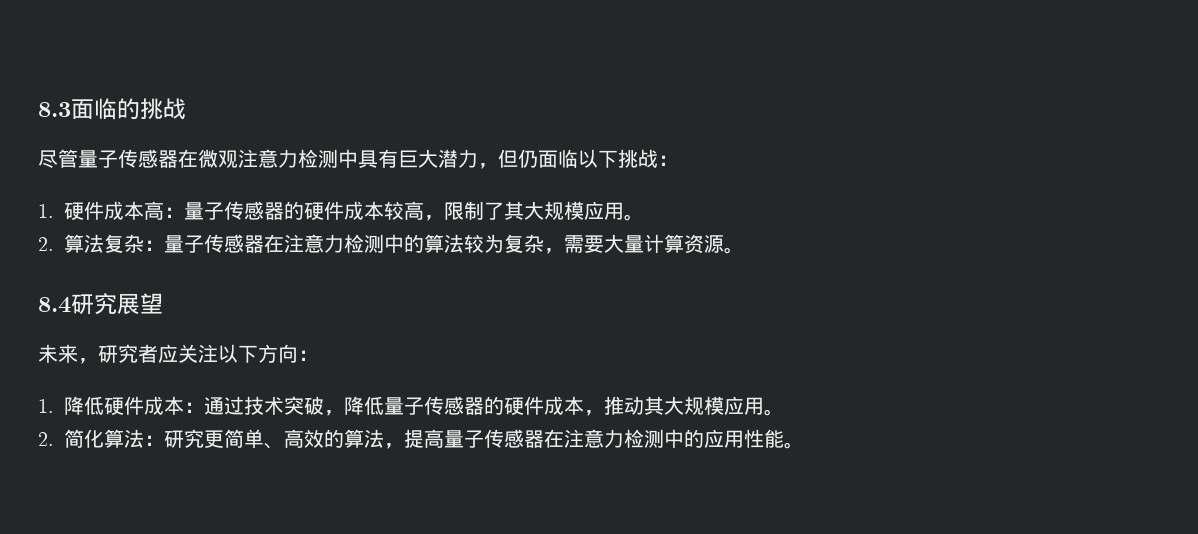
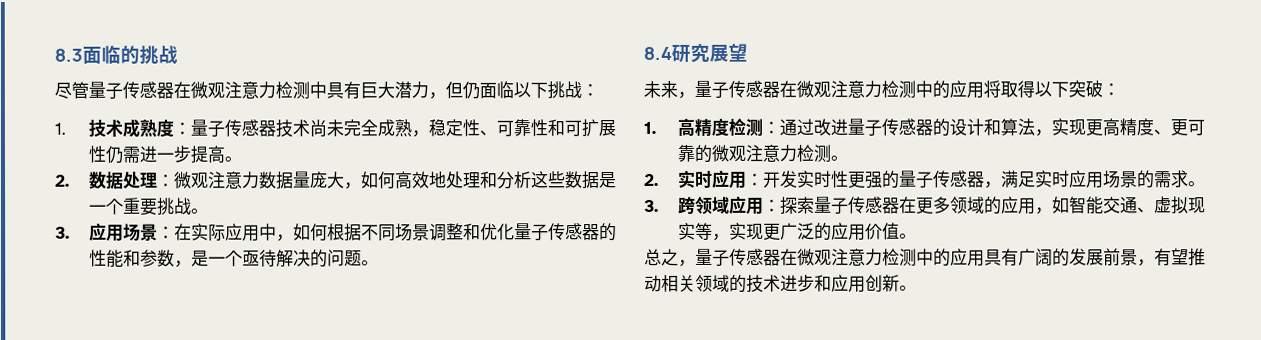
- 1.硬件成本高：量子传感器的硬件成本较高，限制了其大规模应用。
- 2.算法复杂：量子传感器在注意力检测中的算法较为复杂，需要大量计算资源。
+ 1.技术成熟度：量子传感器技术尚未完全成熟，稳定性、可靠性和可扩展性仍需进一步提高。
+ 2.数据处理：微观注意力数据量庞大，如何高效地处理和分析这些数据是一个重要挑战。
+ 3.应用场景：在实际应用中，如何根据不同场景调整和优化量子传感器的性能和参数，是一个亟待解决的问题。
- 未来，研究者应关注以下方向：
- 1.降低硬件成本：通过技术突破，降低量子传感器的硬件成本，推动其大规模应用。
- 2.简化算法：研究更简单、高效的算法，提高量子传感器在注意力检测中的应用性能。
+ 未来，量子传感器在微观注意力检测中的应用将取得以下突破：
+ 1.高精度检测：通过改进量子传感器的设计和算法，实现更高精度、更可靠的微观注意力检测。
+ 2.实时应用：开发实时性更强的量子传感器，满足实时应用场景的需求。
+ 3.跨领域应用：探索量子传感器在更多领域的应用，如智能交通、虚拟现实等，实现更广泛的应用价值。
+ 总之，量子传感器在微观注意力检测中的应用具有广阔的发展前景，有望推动相关领域的技术进步和应用创新。

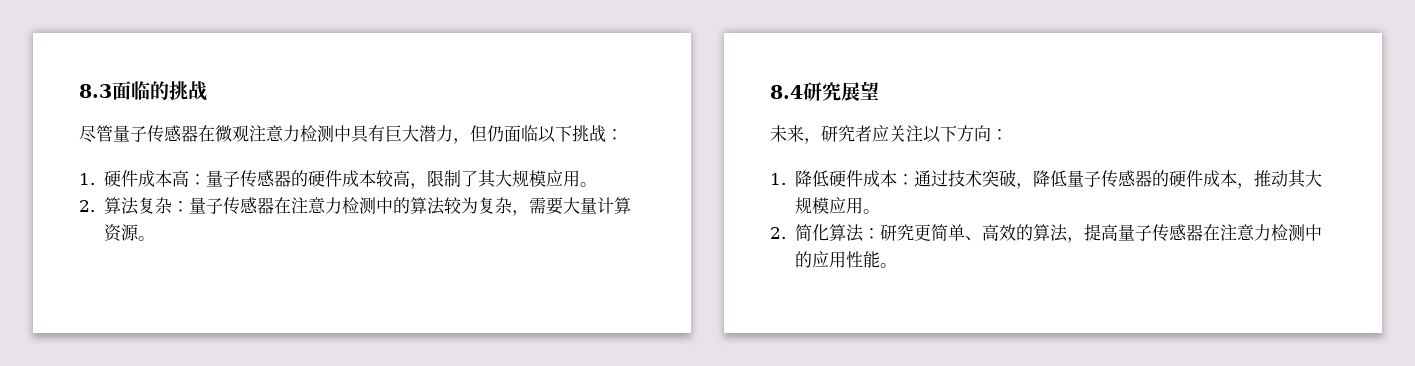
- 1.技术成熟度：量子传感器技术尚未完全成熟，稳定性、可靠性和可扩展性仍需进一步提高。
- 2.数据处理：微观注意力数据量庞大，如何高效地处理和分析这些数据是一个重要挑战。
- 3.应用场景：在实际应用中，如何根据不同场景调整和优化量子传感器的性能和参数，是一个亟待解决的问题。
+ 1.硬件成本高：量子传感器的硬件成本较高，限制了其大规模应用。
+ 2.算法复杂：量子传感器在注意力检测中的算法较为复杂，需要大量计算资源。
- 未来，量子传感器在微观注意力检测中的应用将取得以下突破：
- 1.高精度检测：通过改进量子传感器的设计和算法，实现更高精度、更可靠的微观注意力检测。
- 2.实时应用：开发实时性更强的量子传感器，满足实时应用场景的需求。
- 3.跨领域应用：探索量子传感器在更多领域的应用，如智能交通、虚拟现实等，实现更广泛的应用价值。
- 总之，量子传感器在微观注意力检测中的应用具有广阔的发展前景，有望推动相关领域的技术进步和应用创新。
+ 未来，研究者应关注以下方向：
+ 1.降低硬件成本：通过技术突破，降低量子传感器的硬件成本，推动其大规模应用。
+ 2.简化算法：研究更简单、高效的算法，提高量子传感器在注意力检测中的应用性能。

